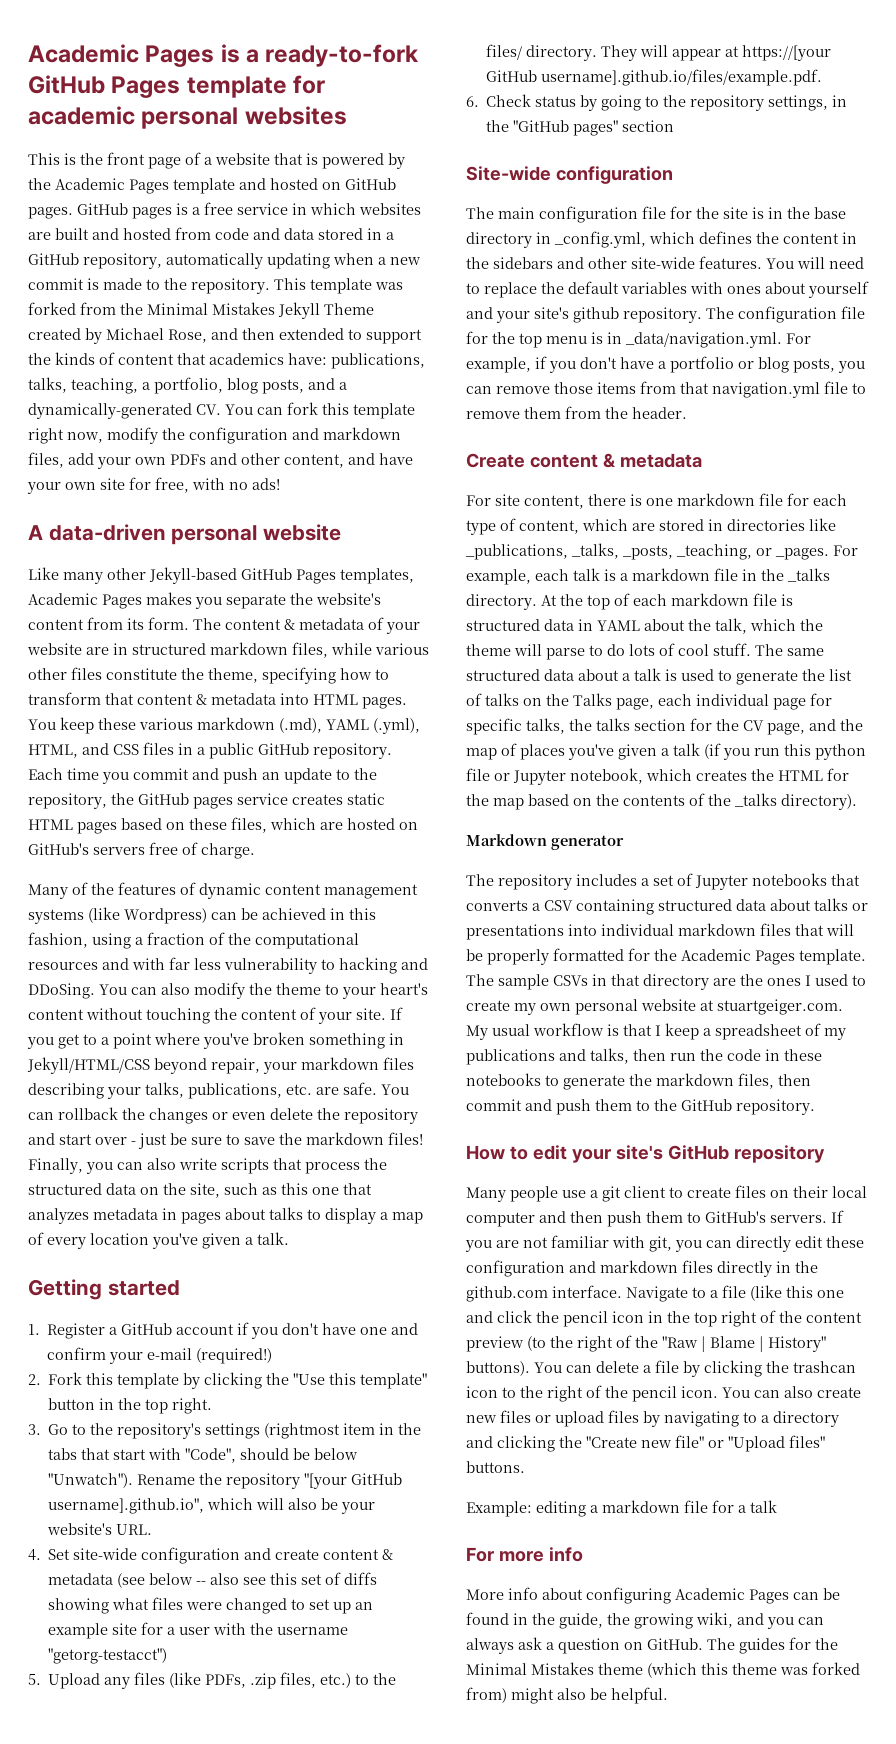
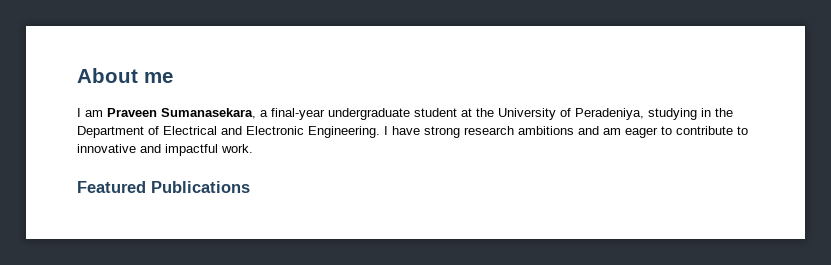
- Academic Pages is a ready-to-fork GitHub Pages template for academic personal websites
- This is the front page of a website that is powered by the Academic Pages template and hosted on GitHub pages. GitHub pages is a free service in which websites are built and hosted from code and data stored in a GitHub repository, automatically updating when a new commit is made to the repository. This template was forked from the Minimal Mistakes Jekyll Theme created by Michael Rose, and then extended to support the kinds of content that academics have: publications, talks, teaching, a portfolio, blog posts, and a dynamically-generated CV. You can fork this template right now, modify the configuration and markdown files, add your own PDFs and other content, and have your own site for free, with no ads!
- A data-driven personal website
- Like many other Jekyll-based GitHub Pages templates, Academic Pages makes you separate the website's content from its form. The content & metadata of your website are in structured markdown files, while various other files constitute the theme, specifying how to transform that content & metadata into HTML pages. You keep these various markdown (.md), YAML (.yml), HTML, and CSS files in a public GitHub repository. Each time you commit and push an update to the repository, the GitHub pages service creates static HTML pages based on these files, which are hosted on GitHub's servers free of charge.
- Many of the features of dynamic content management systems (like Wordpress) can be achieved in this fashion, using a fraction of the computational resources and with far less vulnerability to hacking and DDoSing. You can also modify the theme to your heart's content without touching the content of your site. If you get to a point where you've broken something in Jekyll/HTML/CSS beyond repair, your markdown files describing your talks, publications, etc. are safe. You can rollback the changes or even delete the repository and start over - just be sure to save the markdown files! Finally, you can also write scripts that process the structured data on the site, such as this one that analyzes metadata in pages about talks to display a map of every location you've given a talk.
- Getting started
- 1. Register a GitHub account if you don't have one and confirm your e-mail (required!)
- 2. Fork this template by clicking the "Use this template" button in the top right.
- 3. Go to the repository's settings (rightmost item in the tabs that start with "Code", should be below "Unwatch"). Rename the repository "[your GitHub username].github.io", which will also be your website's URL.
- 4. Set site-wide configuration and create content & metadata (see below -- also see this set of diffs showing what files were changed to set up an example site for a user with the username "getorg-testacct")
- 5. Upload any files (like PDFs, .zip files, etc.) to the files/ directory. They will appear at https://[your GitHub username].github.io/files/example.pdf.
- 6. Check status by going to the repository settings, in the "GitHub pages" section
- Site-wide configuration
- The main configuration file for the site is in the base directory in _config.yml, which defines the content in the sidebars and other site-wide features. You will need to replace the default variables with ones about yourself and your site's github repository. The configuration file for the top menu is in _data/navigation.yml. For example, if you don't have a portfolio or blog posts, you can remove those items from that navigation.yml file to remove them from the header.
- Create content & metadata
- For site content, there is one markdown file for each type of content, which are stored in directories like _publications, _talks, _posts, _teaching, or _pages. For example, each talk is a markdown file in the _talks directory. At the top of each markdown file is structured data in YAML about the talk, which the theme will parse to do lots of cool stuff. The same structured data about a talk is used to generate the list of talks on the Talks page, each individual page for specific talks, the talks section for the CV page, and the map of places you've given a talk (if you run this python file or Jupyter notebook, which creates the HTML for the map based on the contents of the _talks directory).
- Markdown generator
- The repository includes a set of Jupyter notebooks that converts a CSV containing structured data about talks or presentations into individual markdown files that will be properly formatted for the Academic Pages template. The sample CSVs in that directory are the ones I used to create my own personal website at stuartgeiger.com. My usual workflow is that I keep a spreadsheet of my publications and talks, then run the code in these notebooks to generate the markdown files, then commit and push them to the GitHub repository.
- How to edit your site's GitHub repository
- Many people use a git client to create files on their local computer and then push them to GitHub's servers. If you are not familiar with git, you can directly edit these configuration and markdown files directly in the github.com interface. Navigate to a file (like this one and click the pencil icon in the top right of the content preview (to the right of the "Raw | Blame | History" buttons). You can delete a file by clicking the trashcan icon to the right of the pencil icon. You can also create new files or upload files by navigating to a directory and clicking the "Create new file" or "Upload files" buttons.
- Example: editing a markdown file for a talk
- For more info
- More info about configuring Academic Pages can be found in the guide, the growing wiki, and you can always ask a question on GitHub. The guides for the Minimal Mistakes theme (which this theme was forked from) might also be helpful.
+ About me
+ I am Praveen Sumanasekara, a final-year undergraduate student at the University of Peradeniya, studying in the Department of Electrical and Electronic Engineering. I have strong research ambitions and am eager to contribute to innovative and impactful work.
+ Featured Publications

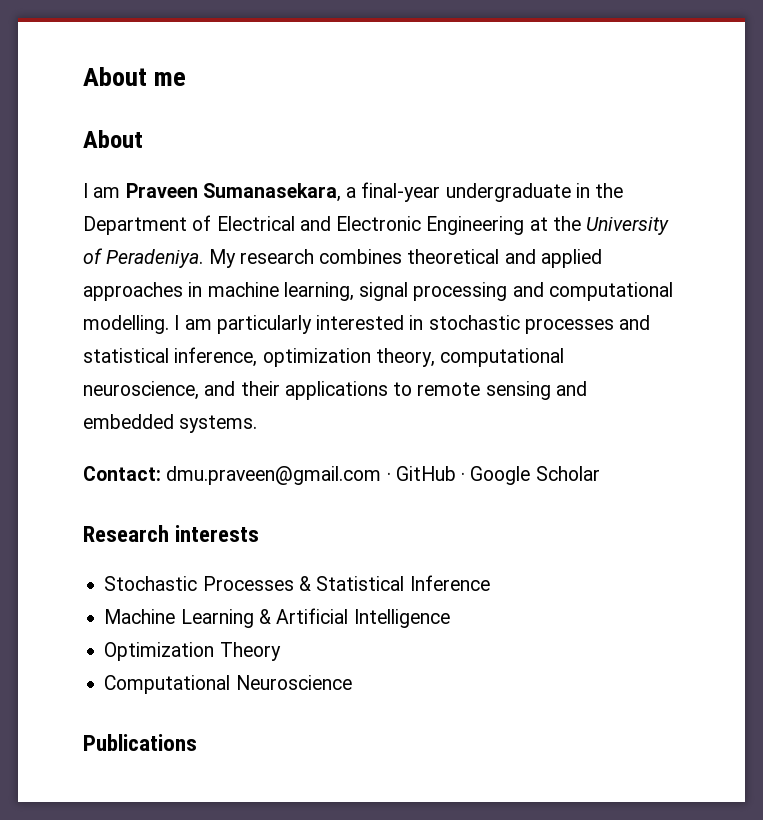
  About me
+ About
- I am Praveen Sumanasekara, a final-year undergraduate student at the University of Peradeniya, studying in the Department of Electrical and Electronic Engineering. I have strong research ambitions and am eager to contribute to innovative and impactful work.
- Featured Publications
+ I am Praveen Sumanasekara, a final-year undergraduate in the Department of Electrical and Electronic Engineering at the University of Peradeniya. My research combines theoretical and applied approaches in machine learning, signal processing and computational modelling. I am particularly interested in stochastic processes and statistical inference, optimization theory, computational neuroscience, and their applications to remote sensing and embedded systems.
+ Contact: dmu.praveen@gmail.com · GitHub · Google Scholar
+ Research interests
+ Stochastic Processes & Statistical Inference
+ Machine Learning & Artificial Intelligence
+ Optimization Theory
+ Computational Neuroscience
+ Publications

